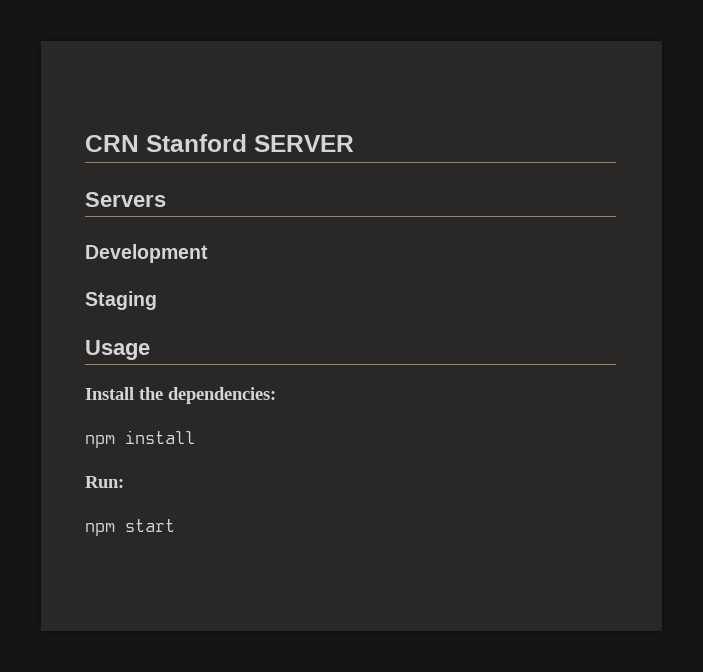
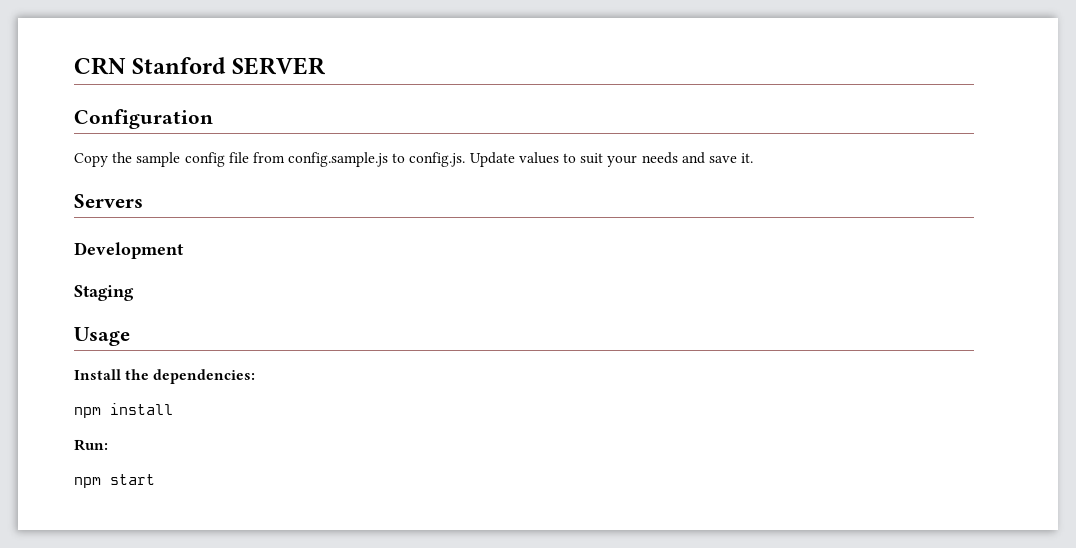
+ Configuration
+ Copy the sample config file from config.sample.js to config.js. Update values to suit your needs and save it.

